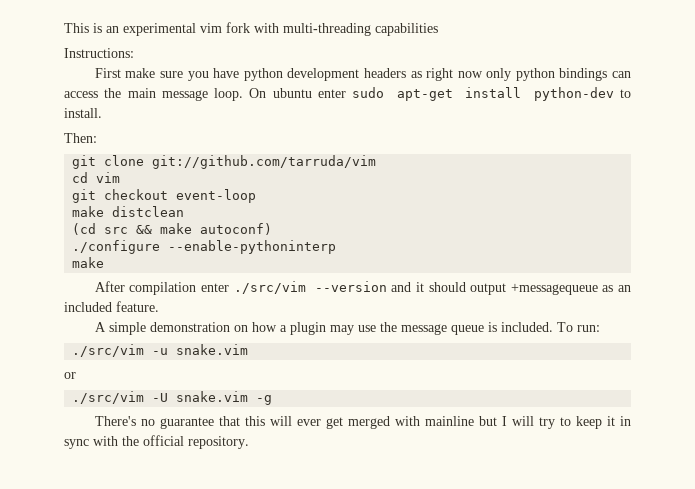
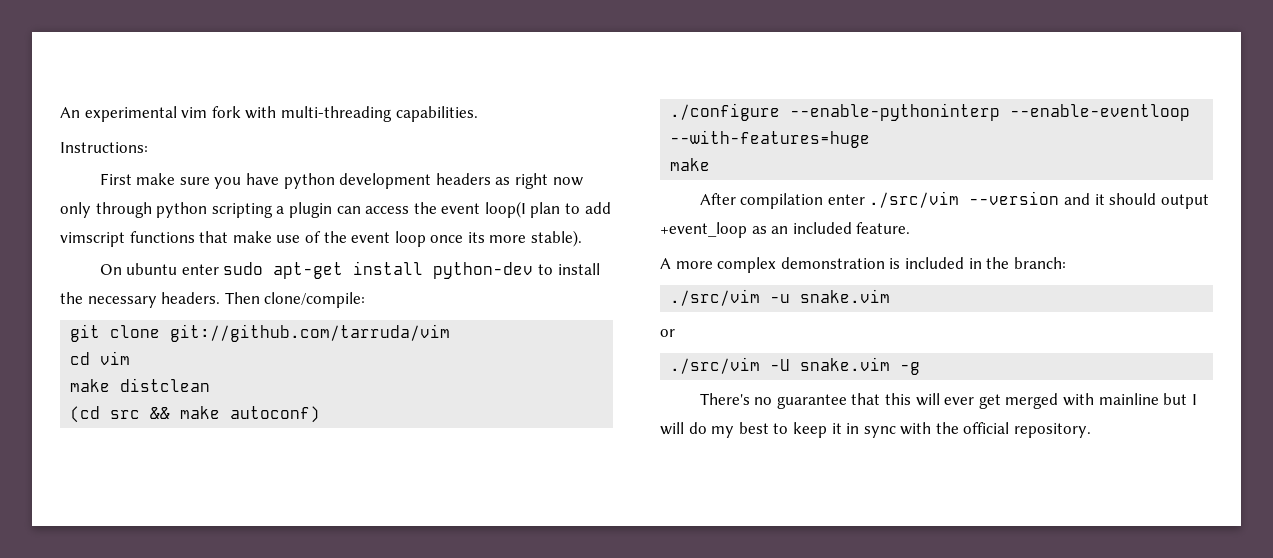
- This is an experimental vim fork with multi-threading capabilities
+ An experimental vim fork with multi-threading capabilities.
- First make sure you have python development headers as right now only python bindings can access the main message loop. On ubuntu enter sudo apt-get install python-dev to install.
- Then:
+ First make sure you have python development headers as right now only through python scripting a plugin can access the event loop(I plan to add vimscript functions that make use of the event loop once its more stable).
+ On ubuntu enter sudo apt-get install python-dev to install the necessary headers. Then clone/compile:
- git checkout event-loop
- ./configure --enable-pythoninterp
+ ./configure --enable-pythoninterp --enable-eventloop --with-features=huge
- After compilation enter ./src/vim --version and it should output +messagequeue as an included feature.
+ After compilation enter ./src/vim --version and it should output +event_loop as an included feature.
- A simple demonstration on how a plugin may use the message queue is included. To run:
+ A more complex demonstration is included in the branch:
- There's no guarantee that this will ever get merged with mainline but I will try to keep it in sync with the official repository.
+ There's no guarantee that this will ever get merged with mainline but I will do my best to keep it in sync with the official repository.

